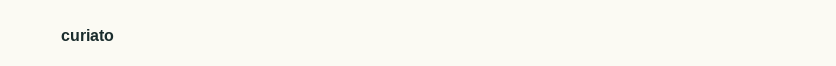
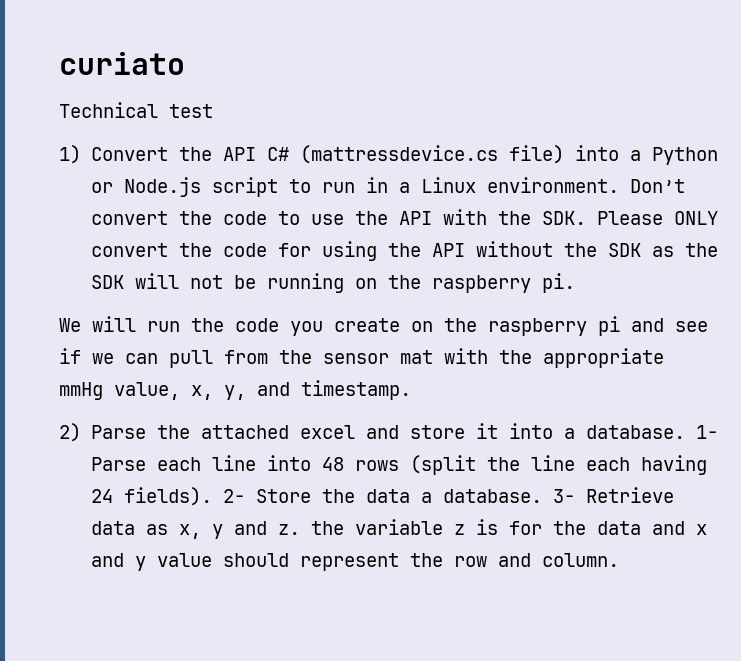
+ Technical test
+ 1) Convert the API C# (mattressdevice.cs file) into a Python or Node.js script to run in a Linux environment. Don’t convert the code to use the API with the SDK. Please ONLY convert the code for using the API without the SDK as the SDK will not be running on the raspberry pi.
+ We will run the code you create on the raspberry pi and see if we can pull from the sensor mat with the appropriate mmHg value, x, y, and timestamp.
+ 2) Parse the attached excel and store it into a database. 1- Parse each line into 48 rows (split the line each having 24 fields). 2- Store the data a database. 3- Retrieve data as x, y and z. the variable z is for the data and x and y value should represent the row and column.

